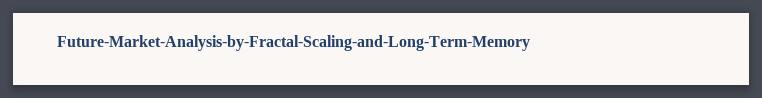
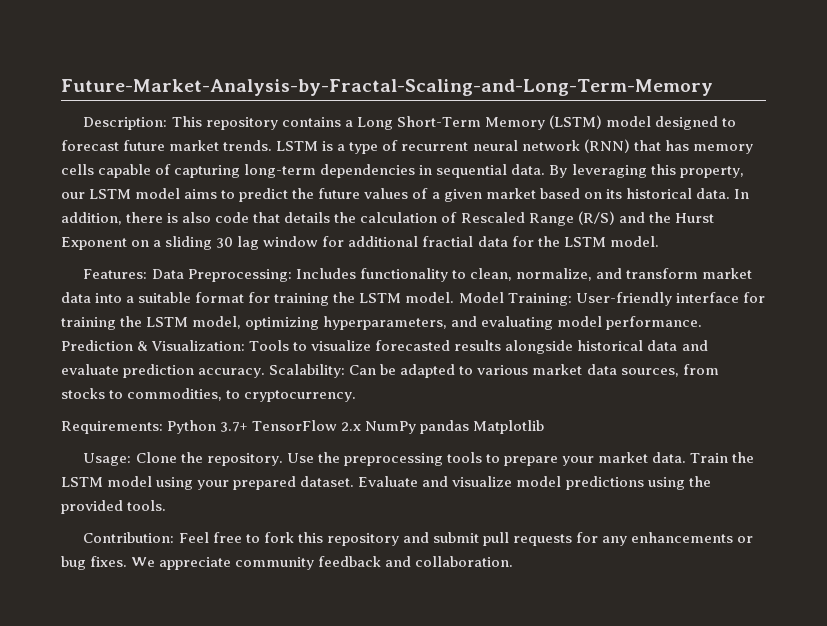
+ Description: This repository contains a Long Short-Term Memory (LSTM) model designed to forecast future market trends. LSTM is a type of recurrent neural network (RNN) that has memory cells capable of capturing long-term dependencies in sequential data. By leveraging this property, our LSTM model aims to predict the future values of a given market based on its historical data. In addition, there is also code that details the calculation of Rescaled Range (R/S) and the Hurst Exponent on a sliding 30 lag window for additional fractial data for the LSTM model.
+ Features: Data Preprocessing: Includes functionality to clean, normalize, and transform market data into a suitable format for training the LSTM model. Model Training: User-friendly interface for training the LSTM model, optimizing hyperparameters, and evaluating model performance. Prediction & Visualization: Tools to visualize forecasted results alongside historical data and evaluate prediction accuracy. Scalability: Can be adapted to various market data sources, from stocks to commodities, to cryptocurrency.
+ Requirements: Python 3.7+ TensorFlow 2.x NumPy pandas Matplotlib
+ Usage: Clone the repository. Use the preprocessing tools to prepare your market data. Train the LSTM model using your prepared dataset. Evaluate and visualize model predictions using the provided tools.
+ Contribution: Feel free to fork this repository and submit pull requests for any enhancements or bug fixes. We appreciate community feedback and collaboration.

